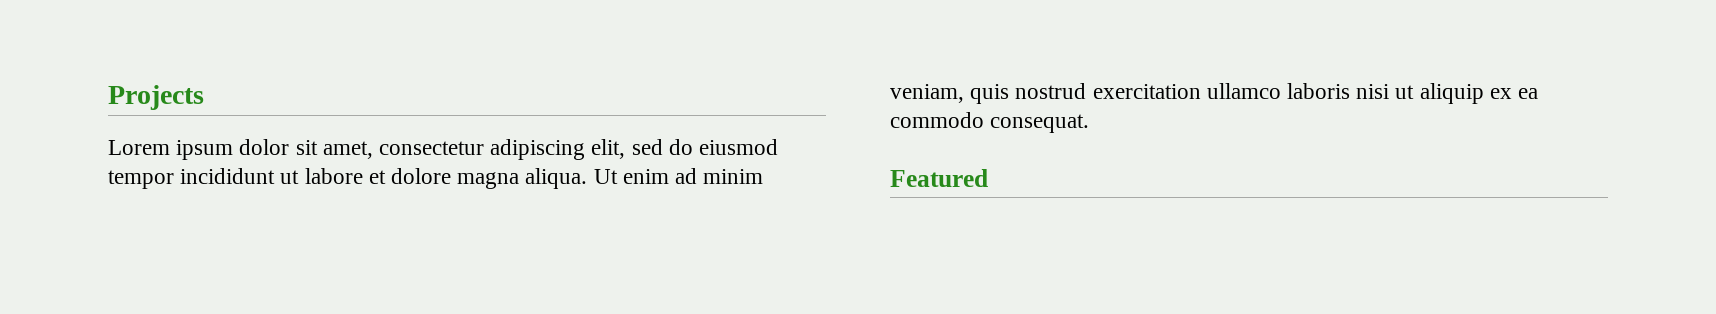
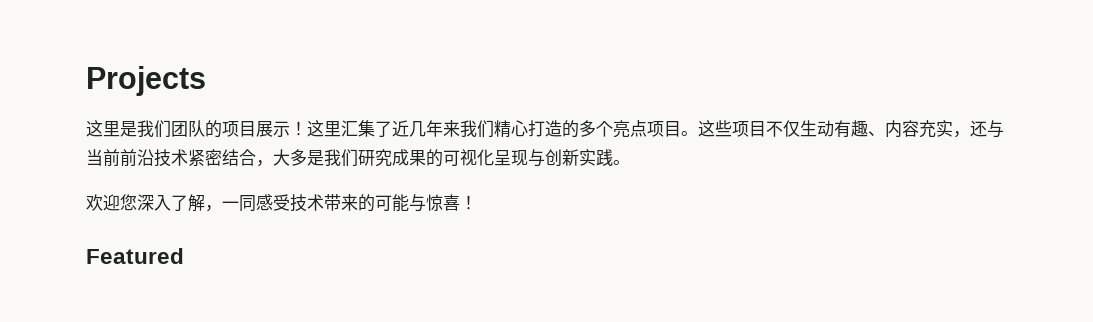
- Lorem ipsum dolor sit amet, consectetur adipiscing elit, sed do eiusmod tempor incididunt ut labore et dolore magna aliqua. Ut enim ad minim veniam, quis nostrud exercitation ullamco laboris nisi ut aliquip ex ea commodo consequat.
+ 这里是我们团队的项目展示！这里汇集了近几年来我们精心打造的多个亮点项目。这些项目不仅生动有趣、内容充实，还与当前前沿技术紧密结合，大多是我们研究成果的可视化呈现与创新实践。
+ 欢迎您深入了解，一同感受技术带来的可能与惊喜！

